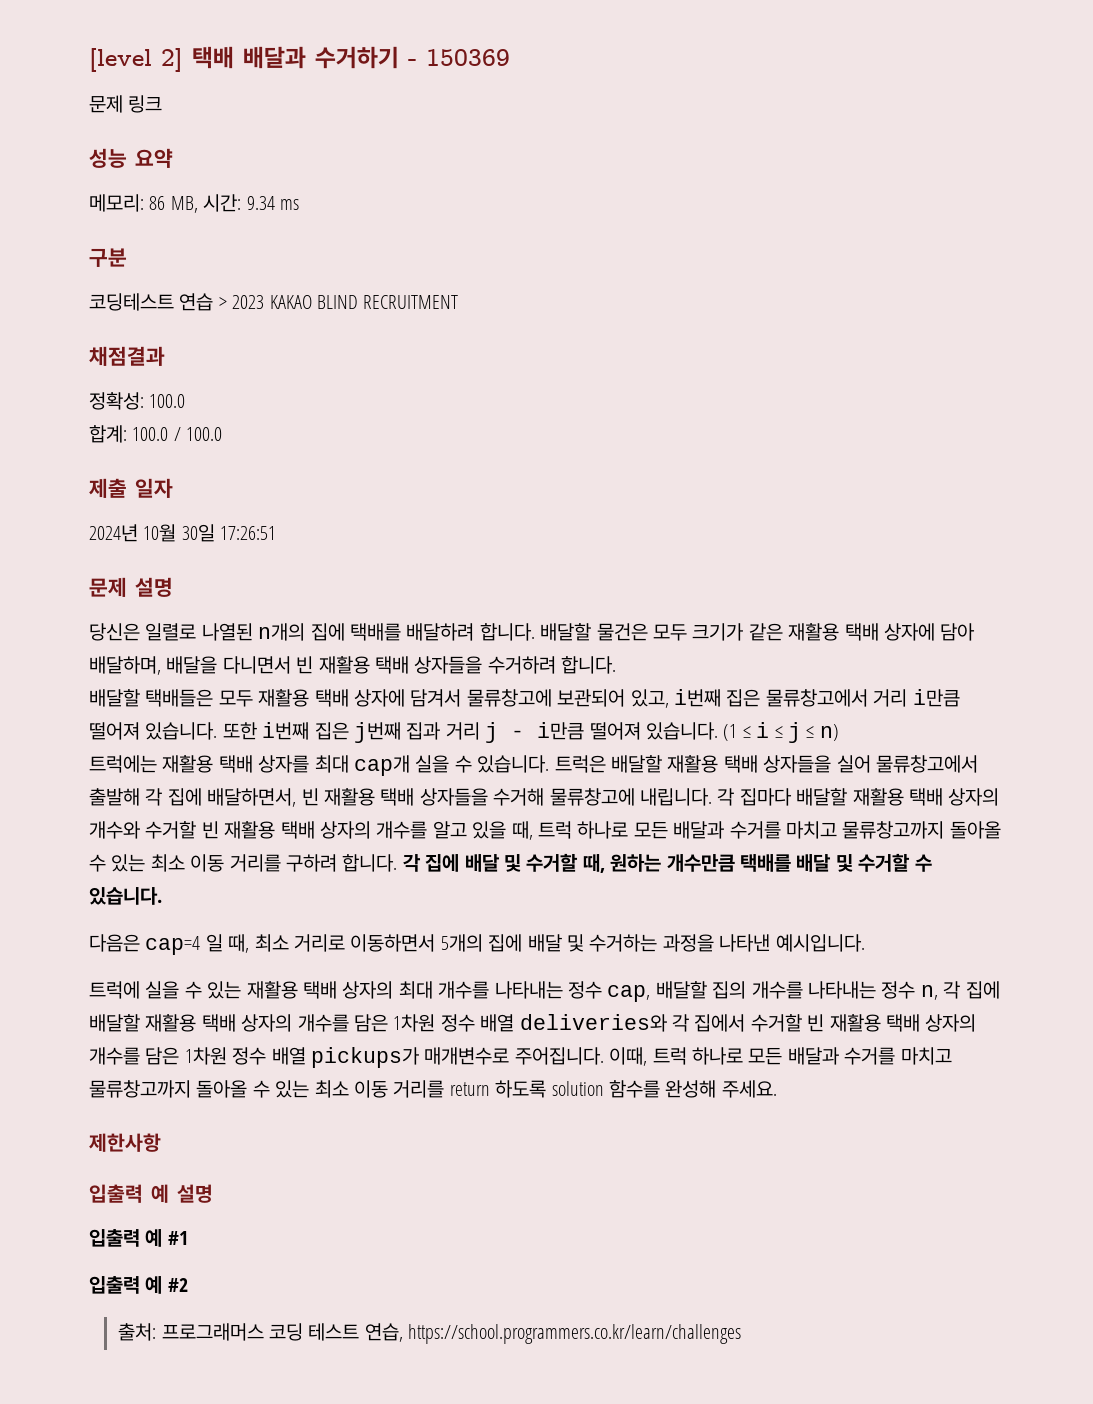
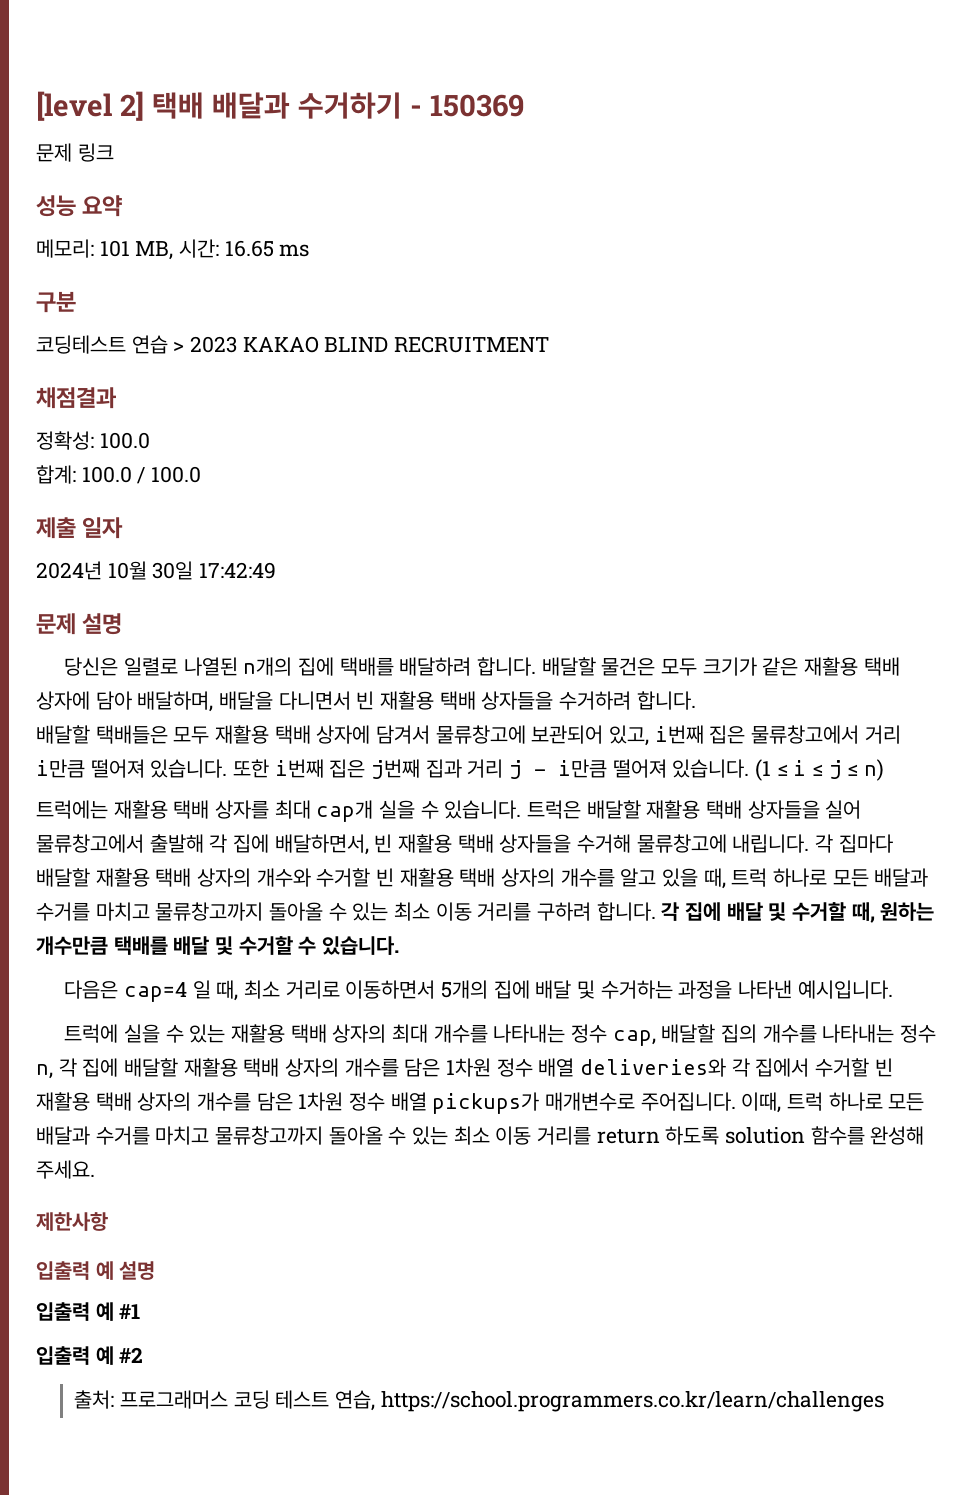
- 메모리: 86 MB, 시간: 9.34 ms
+ 메모리: 101 MB, 시간: 16.65 ms
- 2024년 10월 30일 17:26:51
+ 2024년 10월 30일 17:42:49

